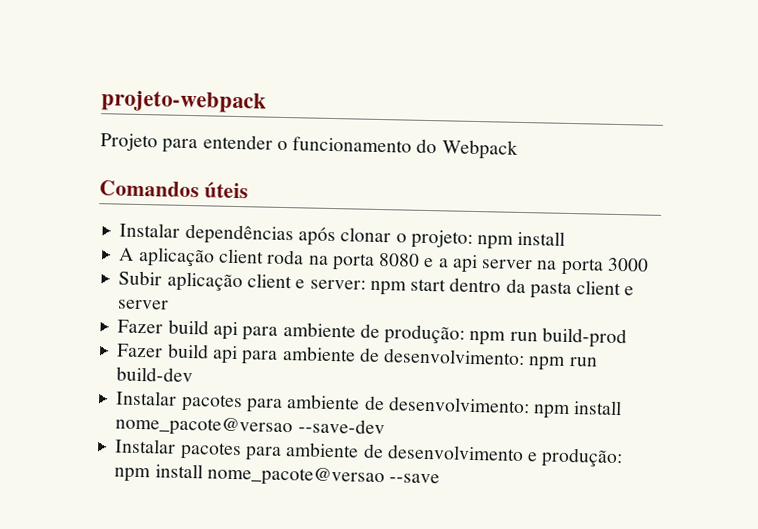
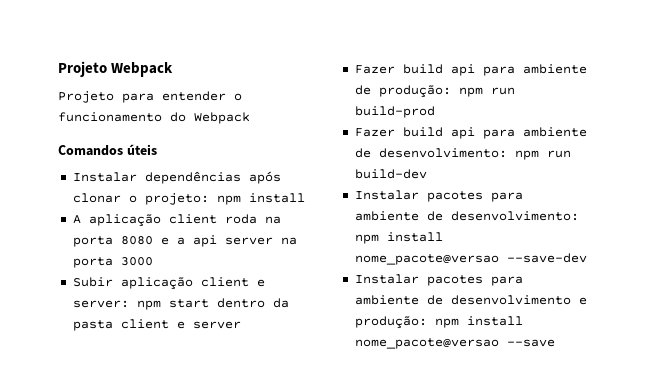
- projeto-webpack
+ Projeto Webpack

